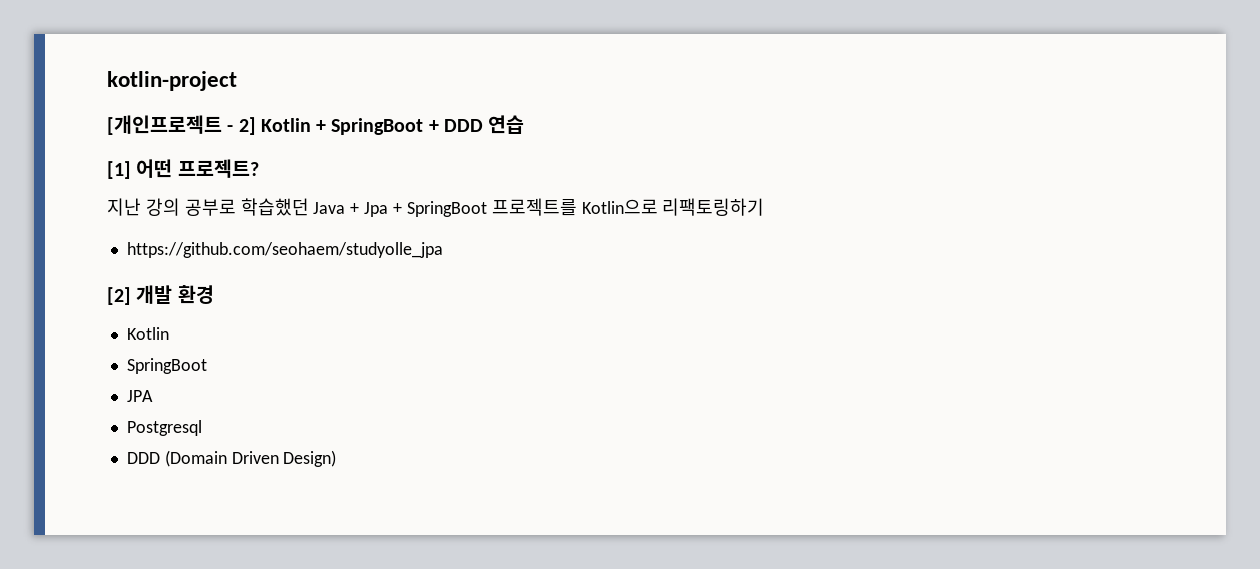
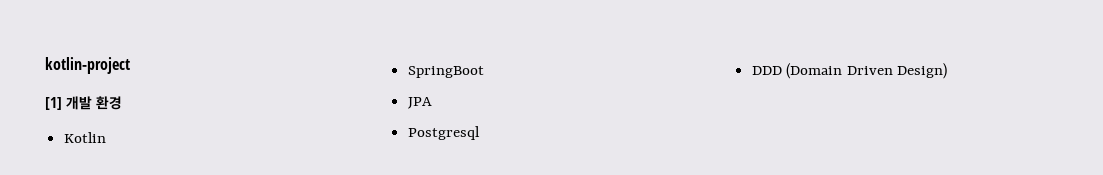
- [개인프로젝트 - 2] Kotlin + SpringBoot + DDD 연습
- [1] 어떤 프로젝트?
- 지난 강의 공부로 학습했던 Java + Jpa + SpringBoot 프로젝트를 Kotlin으로 리팩토링하기
- https://github.com/seohaem/studyolle_jpa
- [2] 개발 환경
+ [1] 개발 환경

